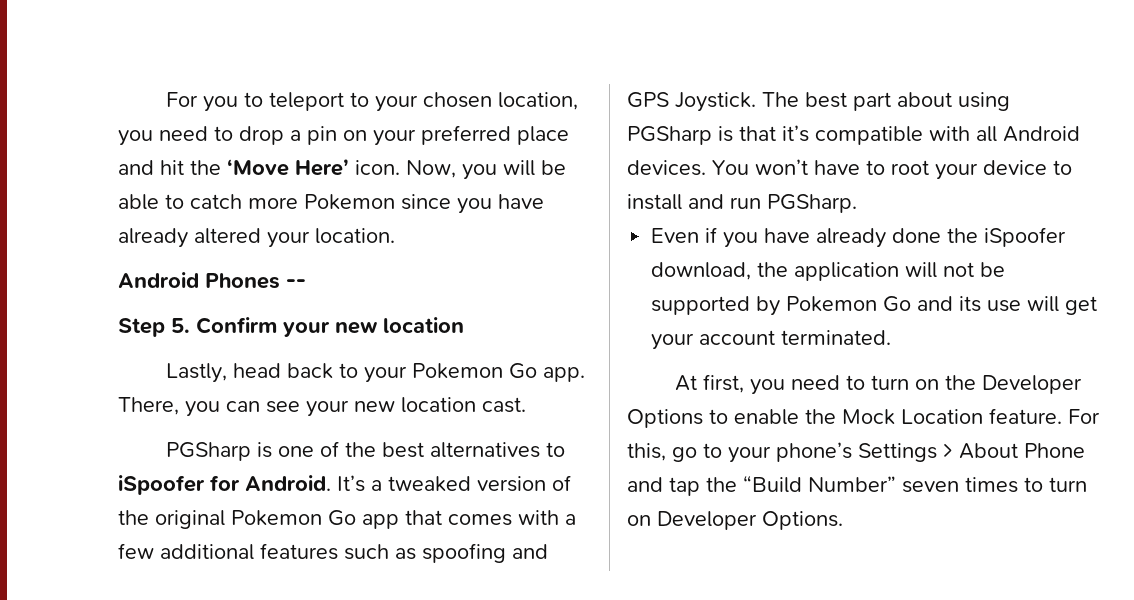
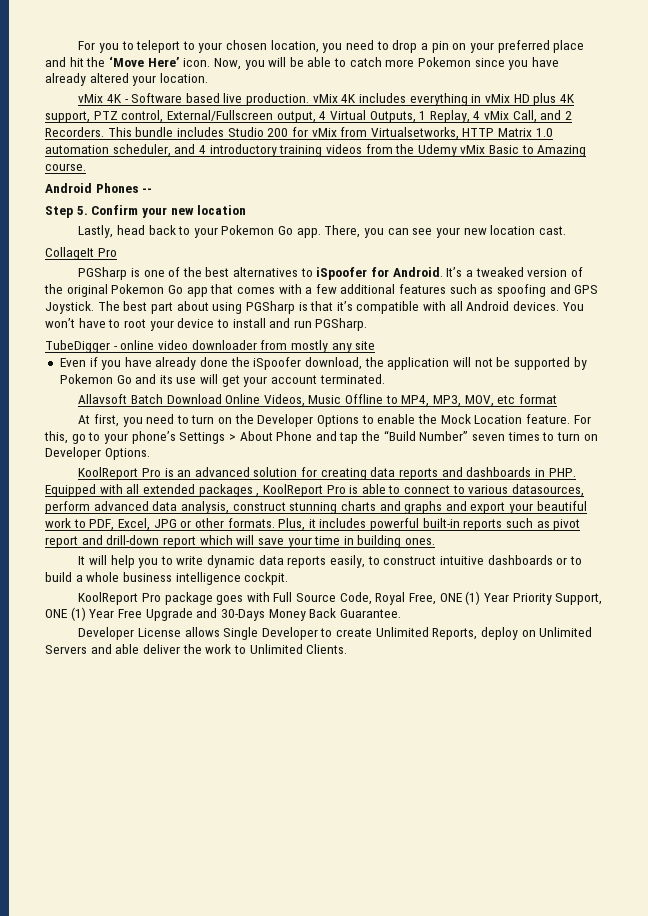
+ vMix 4K - Software based live production. vMix 4K includes everything in vMix HD plus 4K support, PTZ control, External/Fullscreen output, 4 Virtual Outputs, 1 Replay, 4 vMix Call, and 2 Recorders. This bundle includes Studio 200 for vMix from Virtualsetworks, HTTP Matrix 1.0 automation scheduler, and 4 introductory training videos from the Udemy vMix Basic to Amazing course.
+ CollageIt Pro
+ TubeDigger - online video downloader from mostly any site
+ Allavsoft Batch Download Online Videos, Music Offline to MP4, MP3, MOV, etc format
+ KoolReport Pro is an advanced solution for creating data reports and dashboards in PHP. Equipped with all extended packages , KoolReport Pro is able to connect to various datasources, perform advanced data analysis, construct stunning charts and graphs and export your beautiful work to PDF, Excel, JPG or other formats. Plus, it includes powerful built-in reports such as pivot report and drill-down report which will save your time in building ones.
+ It will help you to write dynamic data reports easily, to construct intuitive dashboards or to build a whole business intelligence cockpit.
+ KoolReport Pro package goes with Full Source Code, Royal Free, ONE (1) Year Priority Support, ONE (1) Year Free Upgrade and 30-Days Money Back Guarantee.
+ Developer License allows Single Developer to create Unlimited Reports, deploy on Unlimited Servers and able deliver the work to Unlimited Clients.

